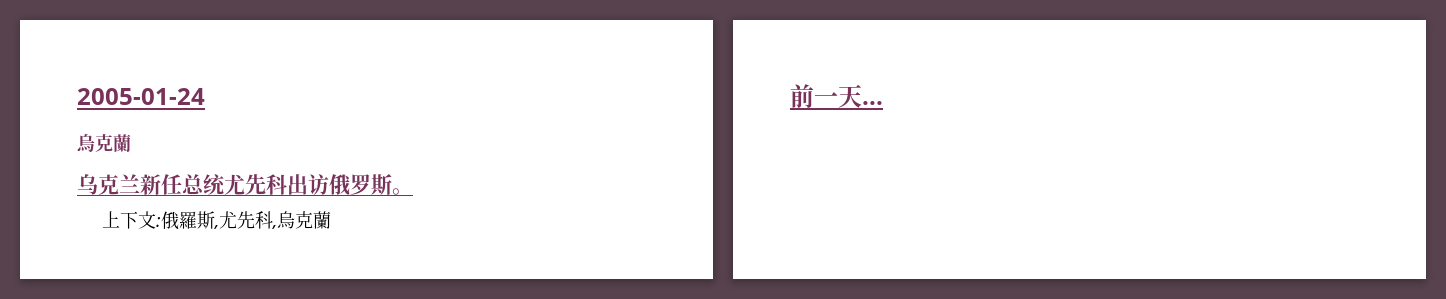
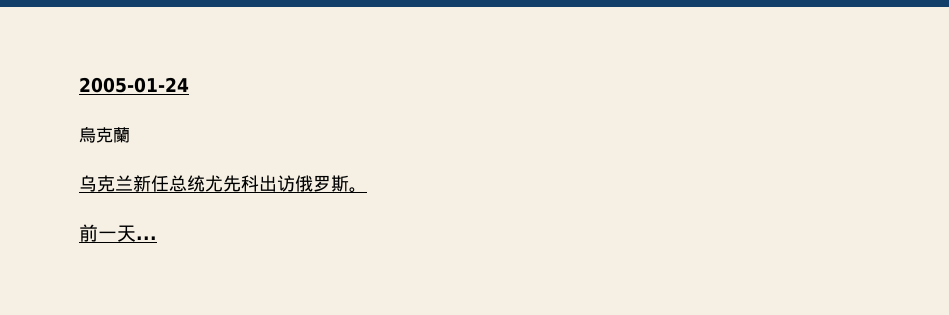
- 上下文:俄羅斯,尤先科,烏克蘭

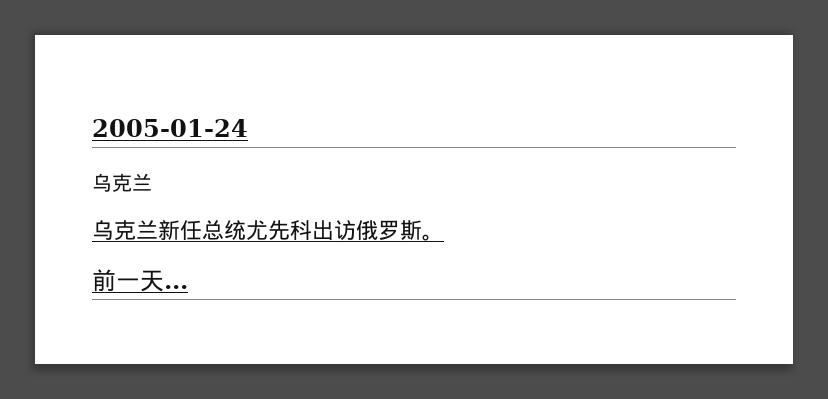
  2005-01-24
- 烏克蘭
+ 乌克兰

